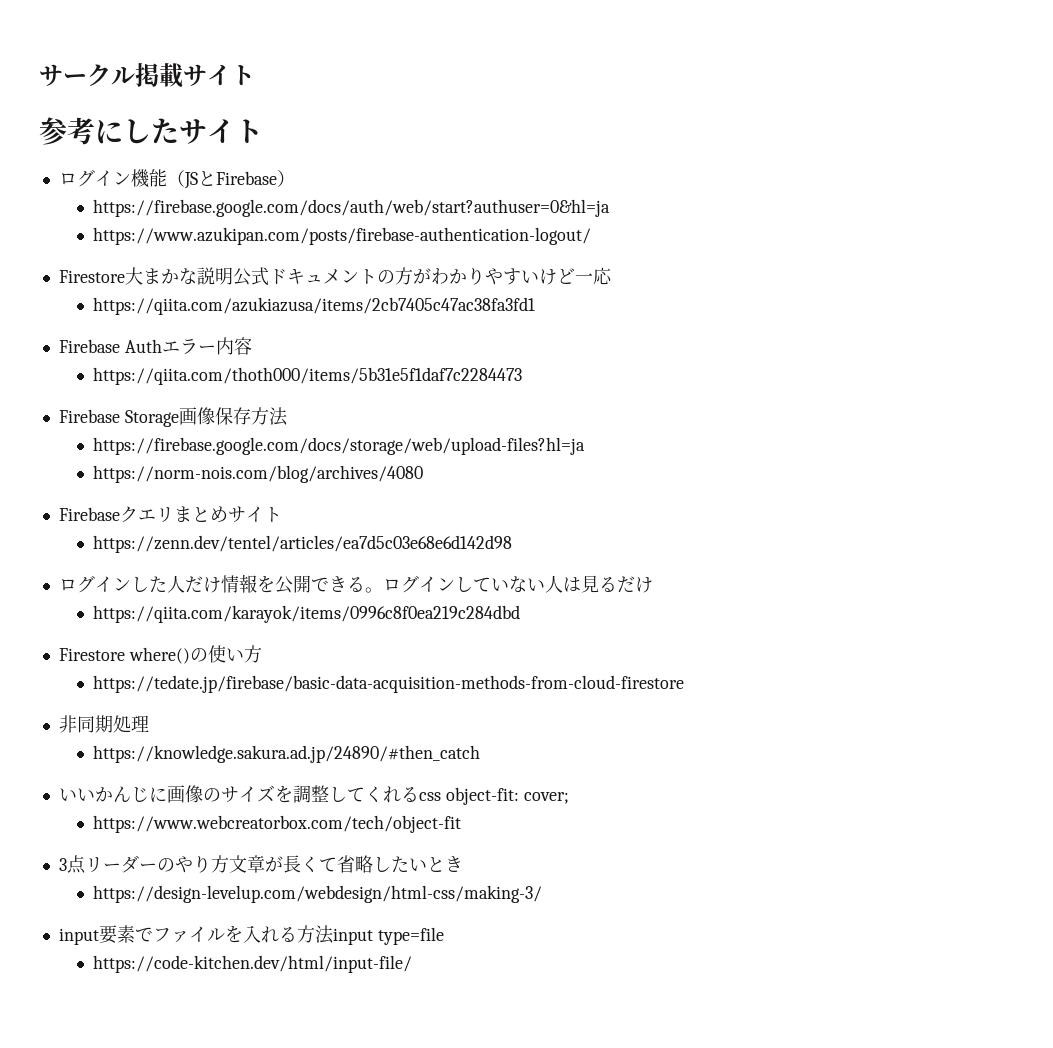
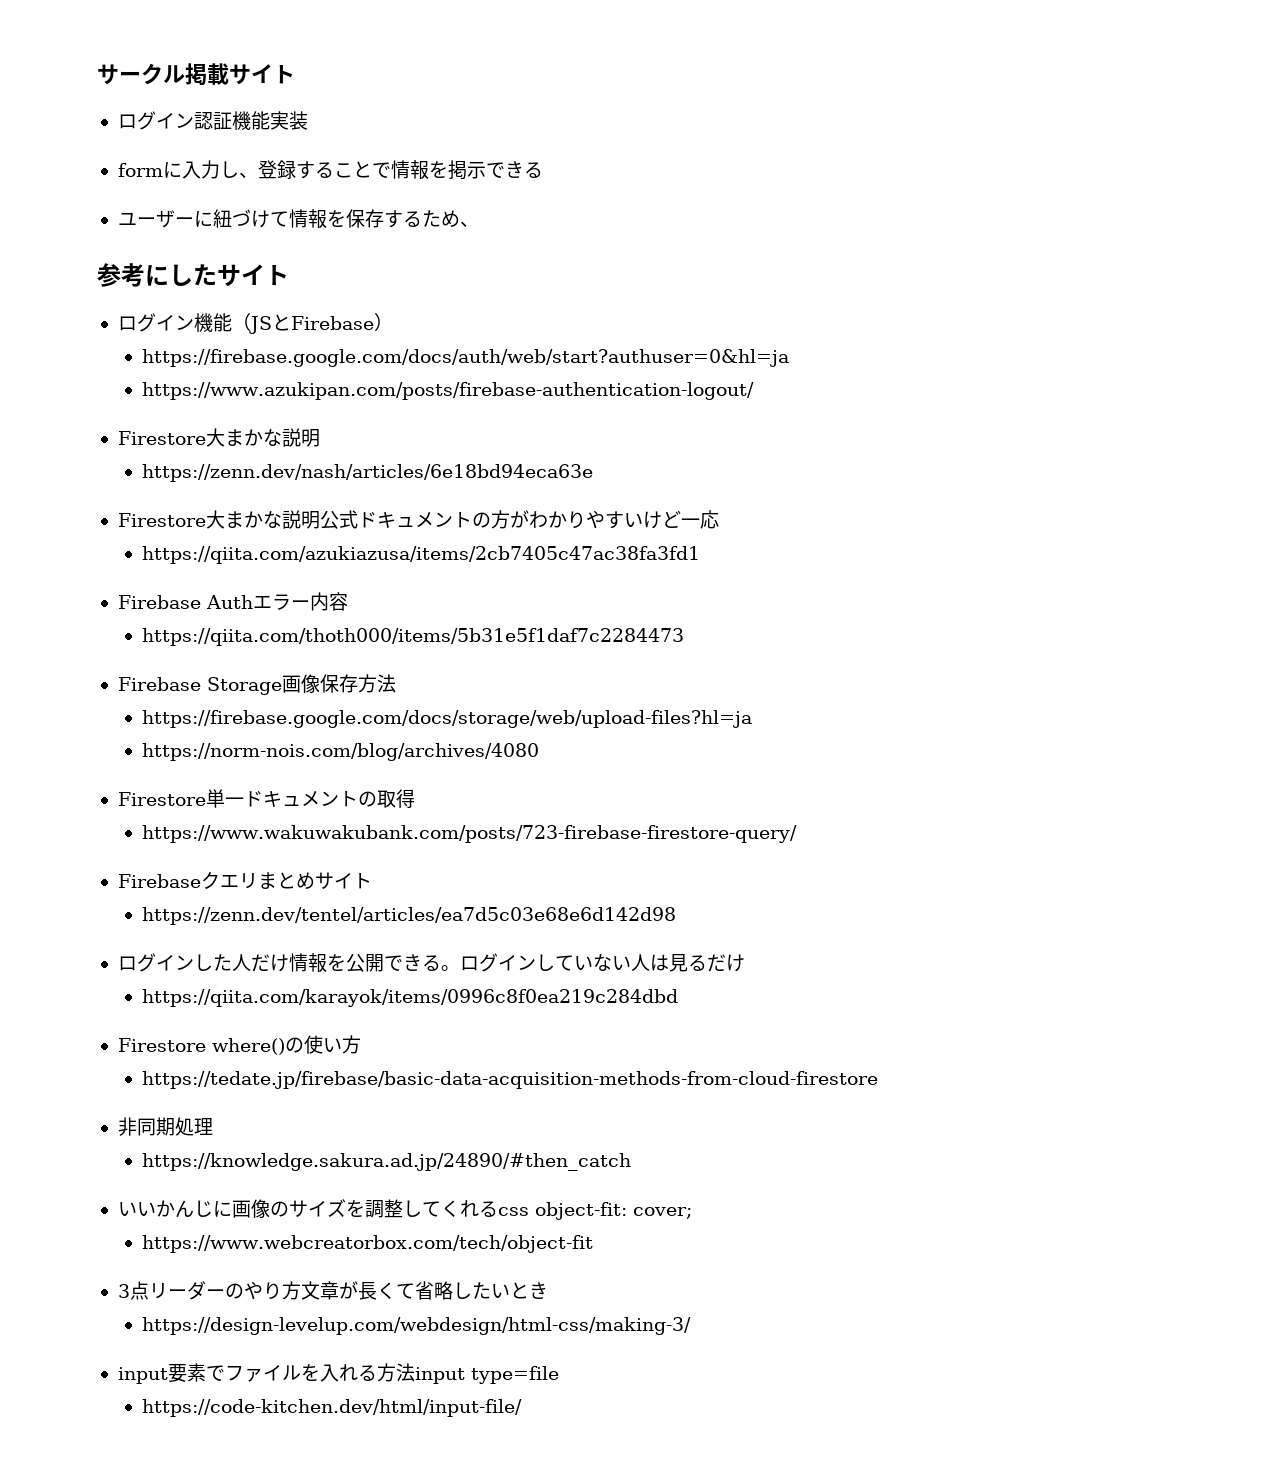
+ ログイン認証機能実装
+ formに入力し、登録することで情報を掲示できる
+ ユーザーに紐づけて情報を保存するため、
  https://www.azukipan.com/posts/firebase-authentication-logout/
+ Firestore大まかな説明
+ https://zenn.dev/nash/articles/6e18bd94eca63e
+ Firestore単一ドキュメントの取得
+ https://www.wakuwakubank.com/posts/723-firebase-firestore-query/

